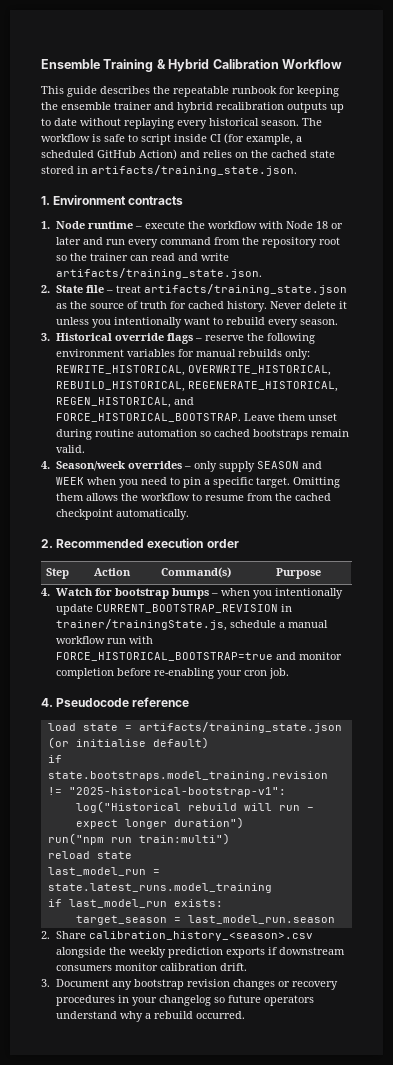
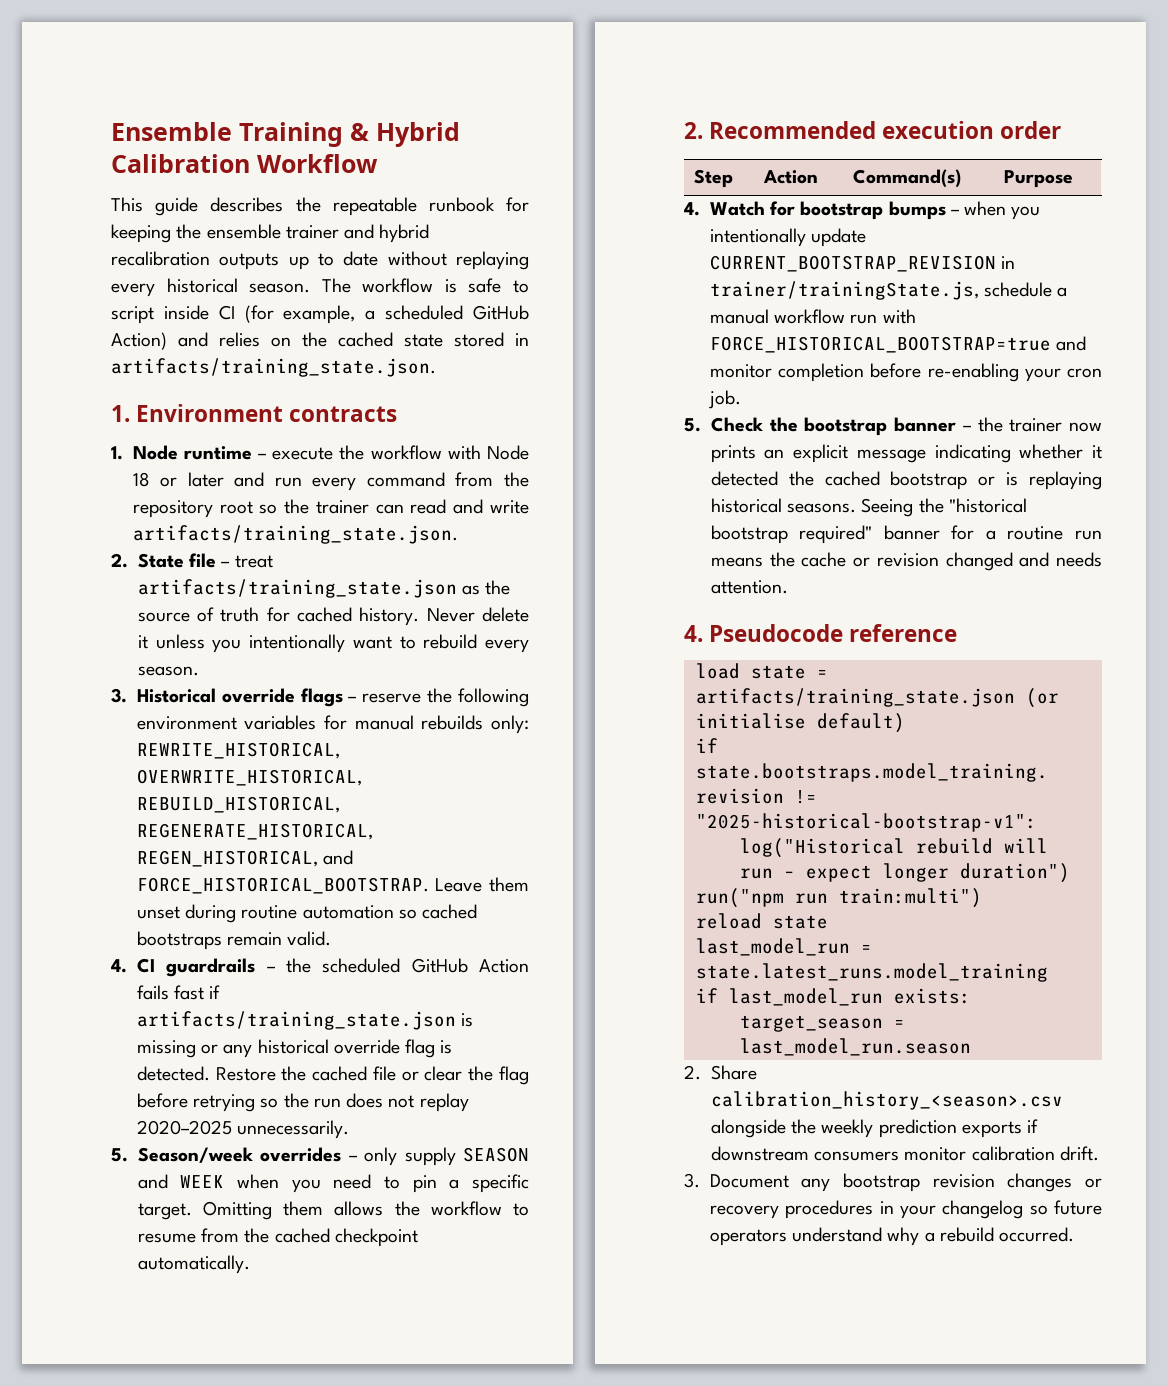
- 4. Season/week overrides – only supply SEASON and WEEK when you need to pin a specific target.
+ 4. CI guardrails – the scheduled GitHub Action fails fast if artifacts/training_state.json is missing or any historical override flag is detected. Restore the cached file or clear the flag before retrying so the run does not replay 2020–2025 unnecessarily.
+ 5. Season/week overrides – only supply SEASON and WEEK when you need to pin a specific target.
+ 5. Check the bootstrap banner – the trainer now prints an explicit message indicating whether it detected the cached bootstrap or is replaying historical seasons. Seeing the "historical bootstrap required" banner for a routine run means the cache or revision changed and needs attention.

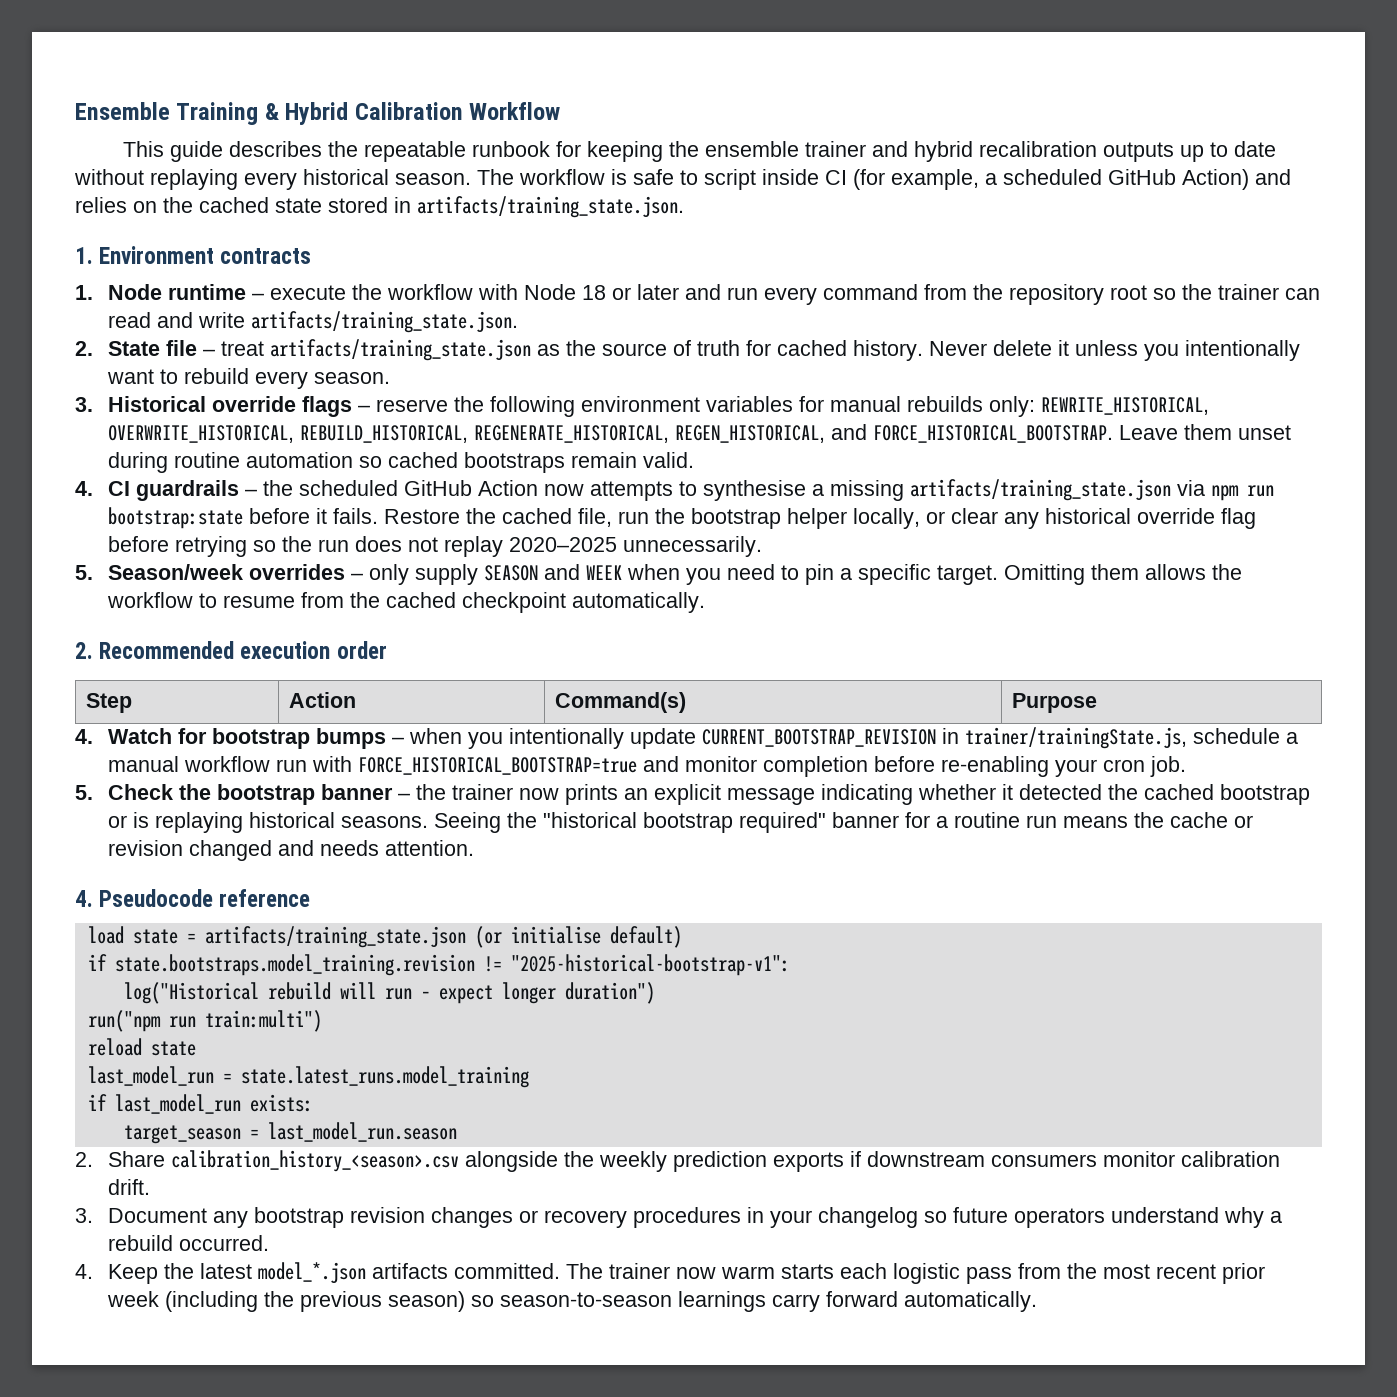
- 4. CI guardrails – the scheduled GitHub Action fails fast if artifacts/training_state.json is missing or any historical override flag is detected. Restore the cached file or clear the flag before retrying so the run does not replay 2020–2025 unnecessarily.
+ 4. CI guardrails – the scheduled GitHub Action now attempts to synthesise a missing artifacts/training_state.json via npm run bootstrap:state before it fails. Restore the cached file, run the bootstrap helper locally, or clear any historical override flag before retrying so the run does not replay 2020–2025 unnecessarily.
+ 4. Keep the latest model_*.json artifacts committed. The trainer now warm starts each logistic pass from the most recent prior week (including the previous season) so season-to-season learnings carry forward automatically.

